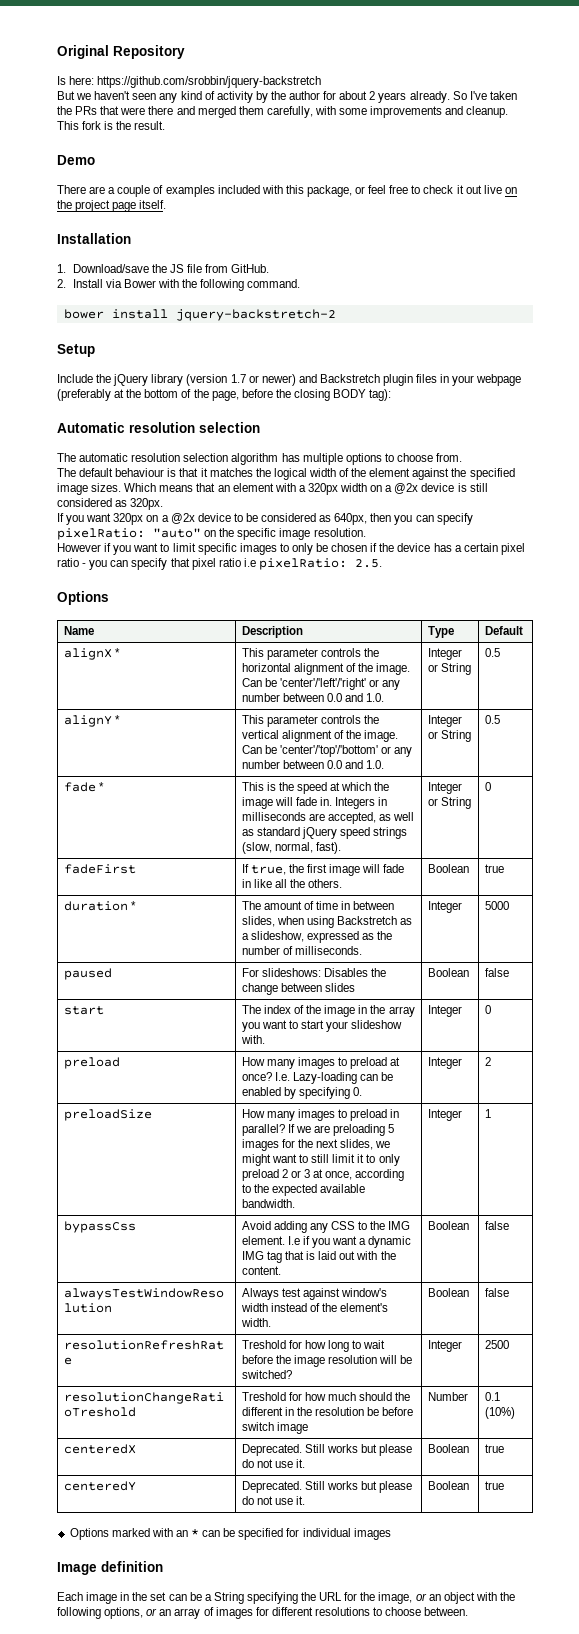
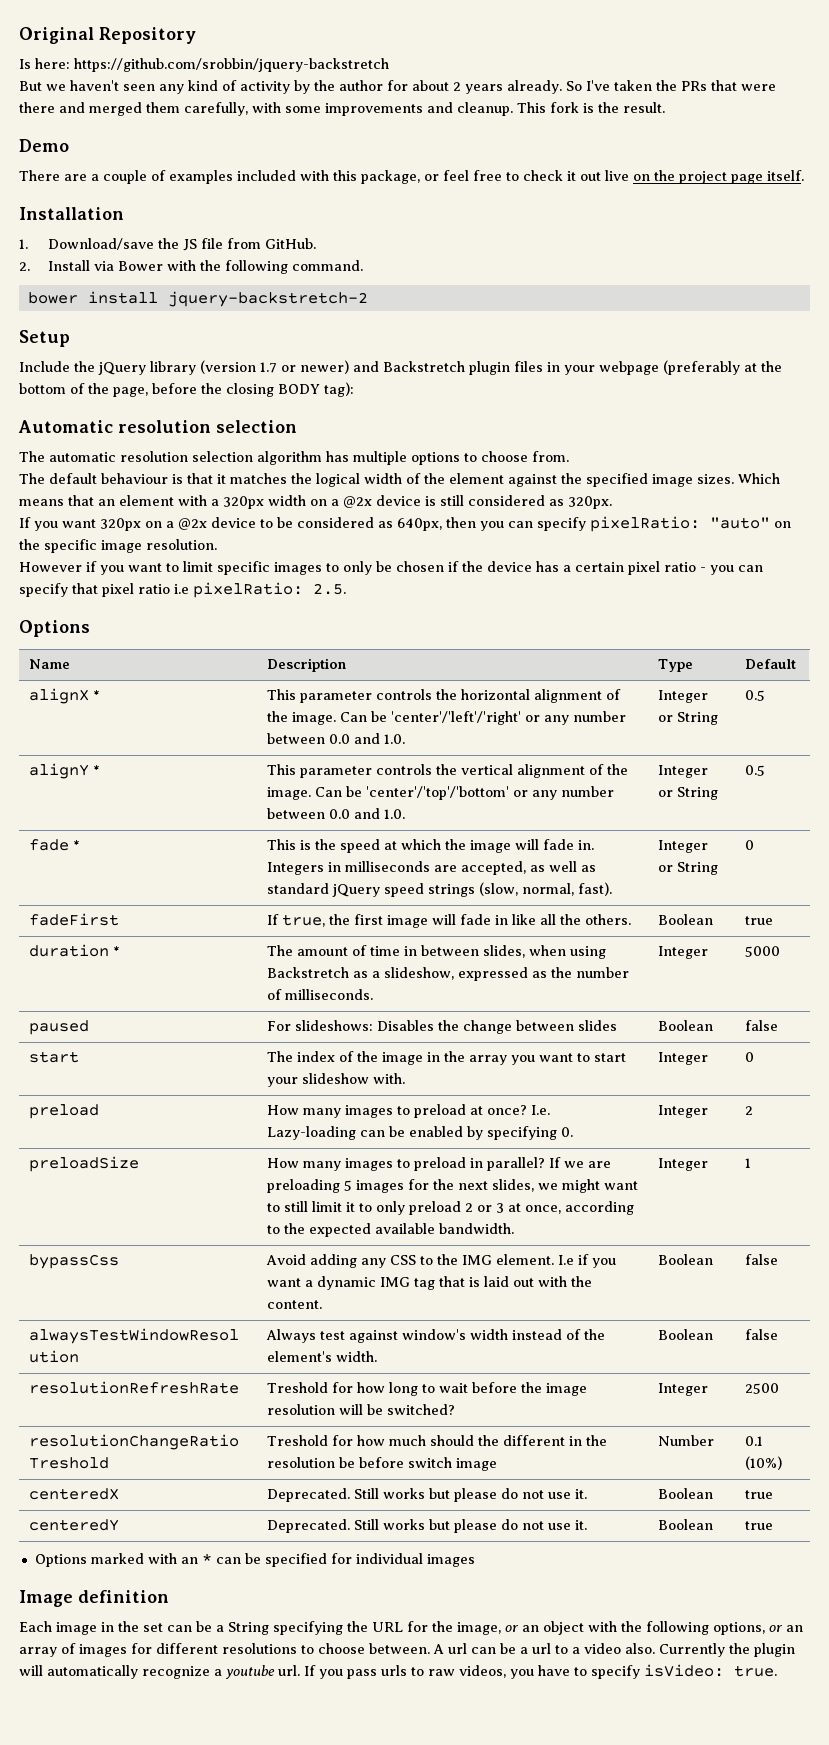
+ A url can be a url to a video also. Currently the plugin will automatically recognize a youtube url. If you pass urls to raw videos, you have to specify isVideo: true.

